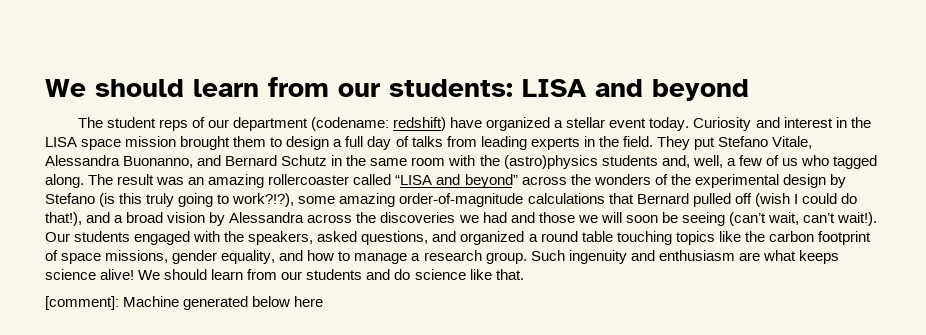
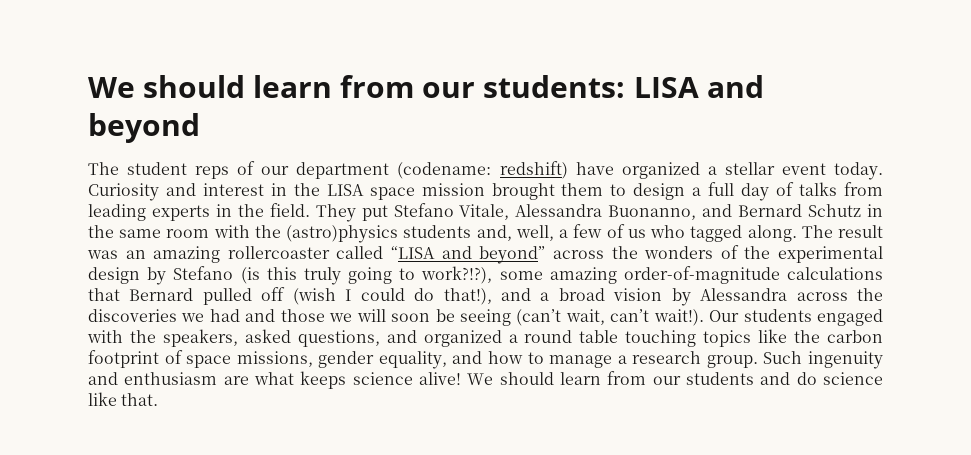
- [comment]: Machine generated below here

